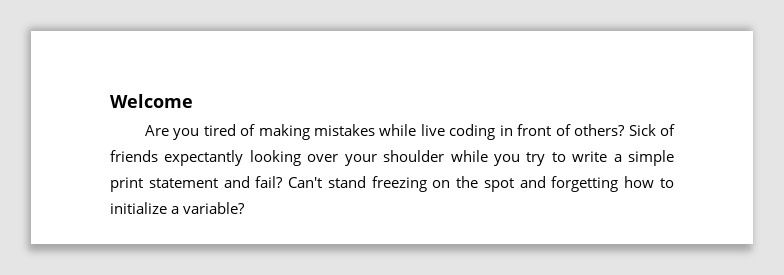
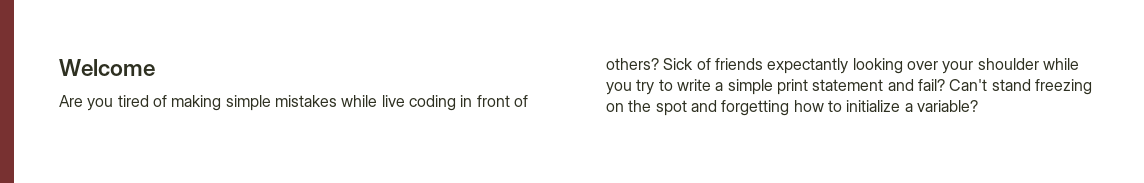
- Are you tired of making mistakes while live coding in front of others?
+ Are you tired of making simple mistakes while live coding in front of others?

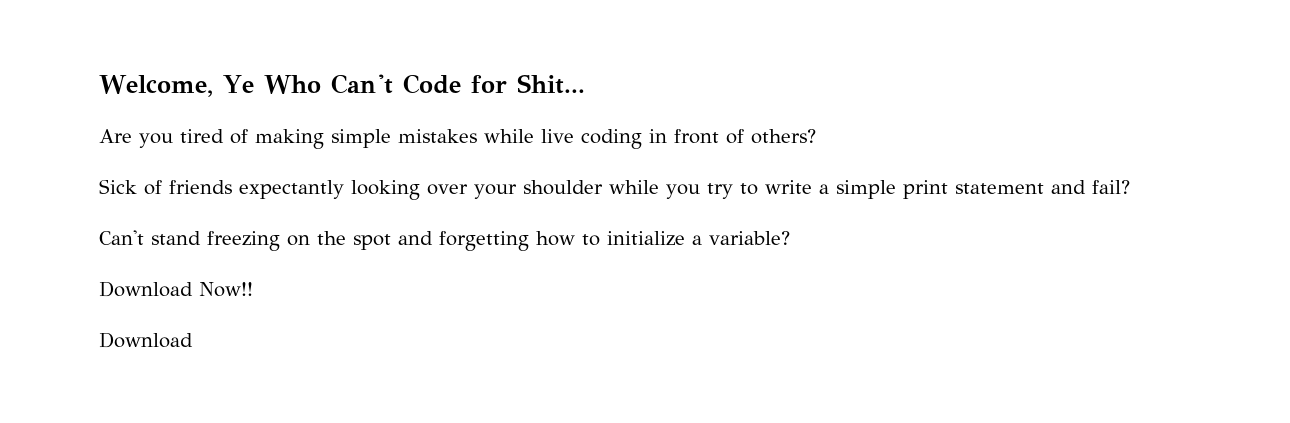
- Welcome
+ Welcome, Ye Who Can't Code for Shit...
- Are you tired of making simple mistakes while live coding in front of others? Sick of friends expectantly looking over your shoulder while you try to write a simple print statement and fail? Can't stand freezing on the spot and forgetting how to initialize a variable?
+ Are you tired of making simple mistakes while live coding in front of others?
+ Sick of friends expectantly looking over your shoulder while you try to write a simple print statement and fail?
+ Can't stand freezing on the spot and forgetting how to initialize a variable?
+ Download Now!!
+ Download

